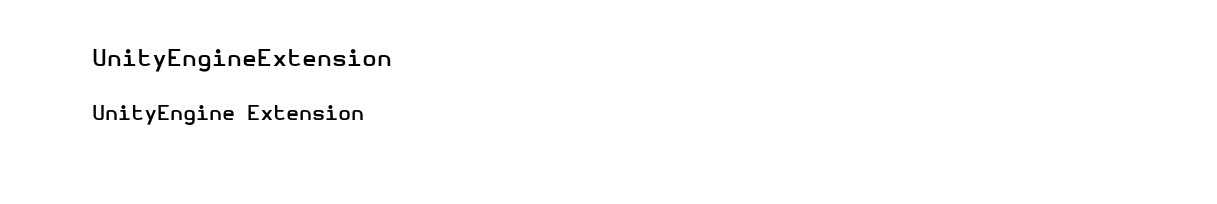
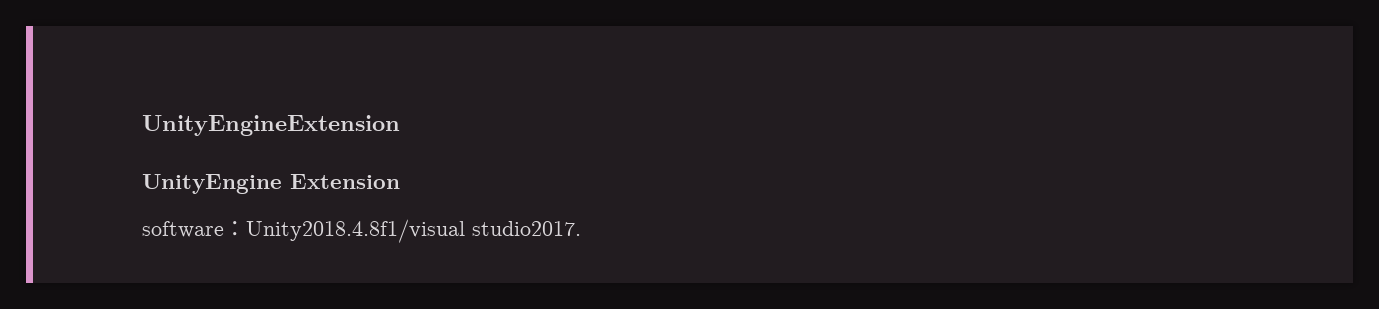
+ software：Unity2018.4.8f1/visual studio2017.

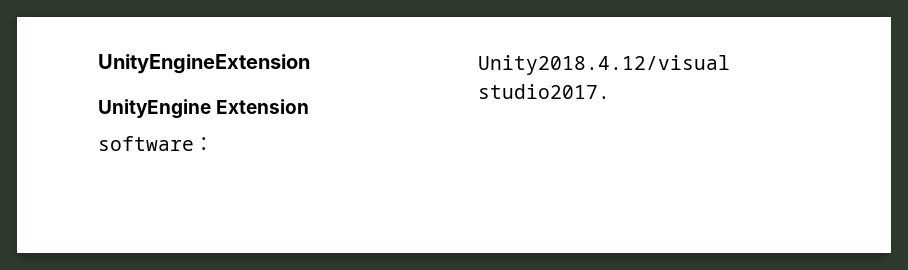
- software：Unity2018.4.8f1/visual studio2017.
+ software：Unity2018.4.12/visual studio2017.

